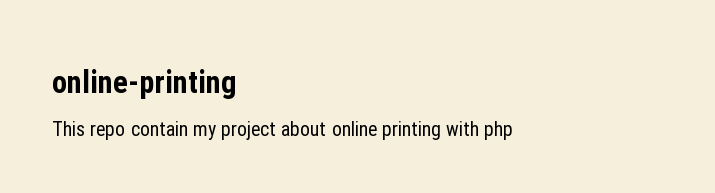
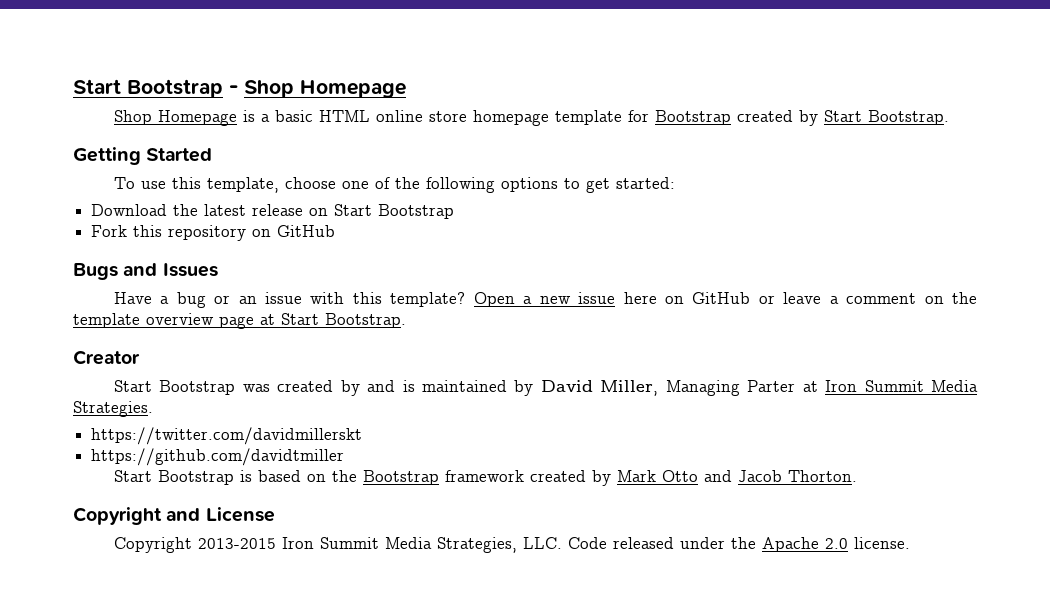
- online-printing
- This repo contain my project about online printing with php
+ Start Bootstrap - Shop Homepage
+ Shop Homepage is a basic HTML online store homepage template for Bootstrap created by Start Bootstrap.
+ Getting Started
+ To use this template, choose one of the following options to get started:
+ Download the latest release on Start Bootstrap
+ Fork this repository on GitHub
+ Bugs and Issues
+ Have a bug or an issue with this template? Open a new issue here on GitHub or leave a comment on the template overview page at Start Bootstrap.
+ Creator
+ Start Bootstrap was created by and is maintained by David Miller, Managing Parter at Iron Summit Media Strategies.
+ https://twitter.com/davidmillerskt
+ https://github.com/davidtmiller
+ Start Bootstrap is based on the Bootstrap framework created by Mark Otto and Jacob Thorton.
+ Copyright and License
+ Copyright 2013-2015 Iron Summit Media Strategies, LLC. Code released under the Apache 2.0 license.

